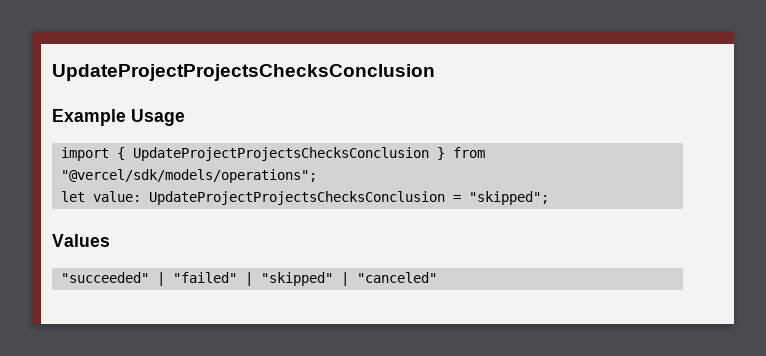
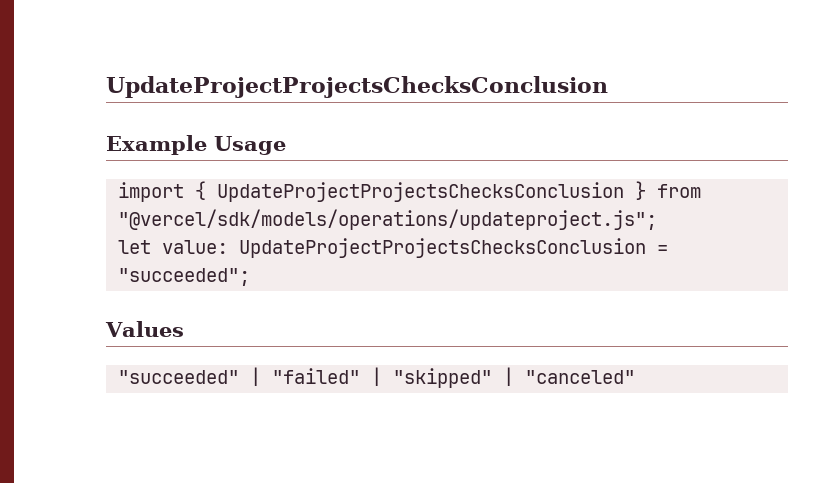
- import { UpdateProjectProjectsChecksConclusion } from "@vercel/sdk/models/operations";
+ import { UpdateProjectProjectsChecksConclusion } from "@vercel/sdk/models/operations/updateproject.js";
- let value: UpdateProjectProjectsChecksConclusion = "skipped";
+ let value: UpdateProjectProjectsChecksConclusion = "succeeded";

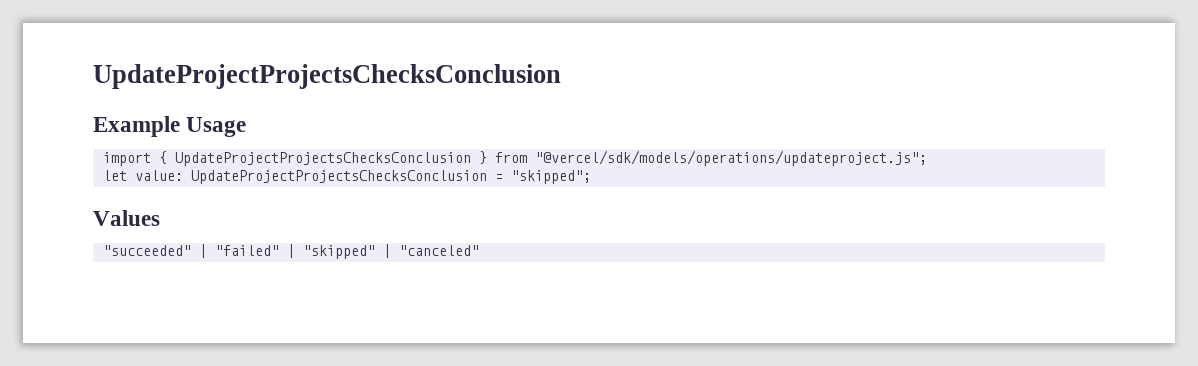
- let value: UpdateProjectProjectsChecksConclusion = "succeeded";
+ let value: UpdateProjectProjectsChecksConclusion = "skipped";

